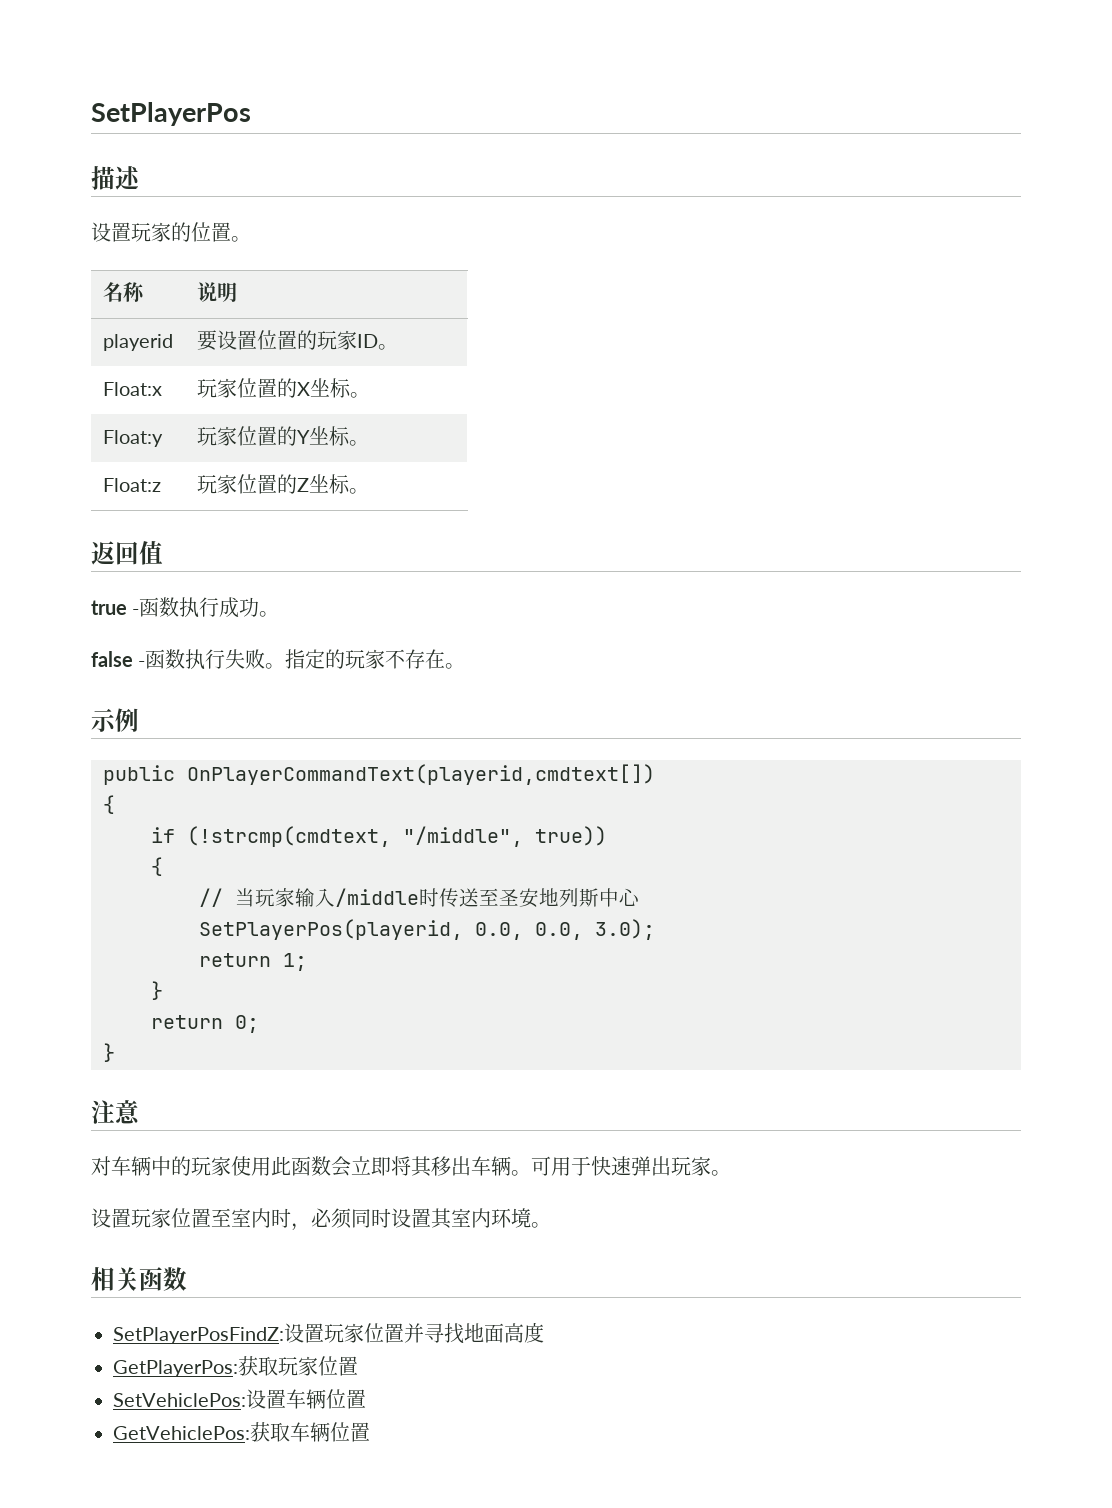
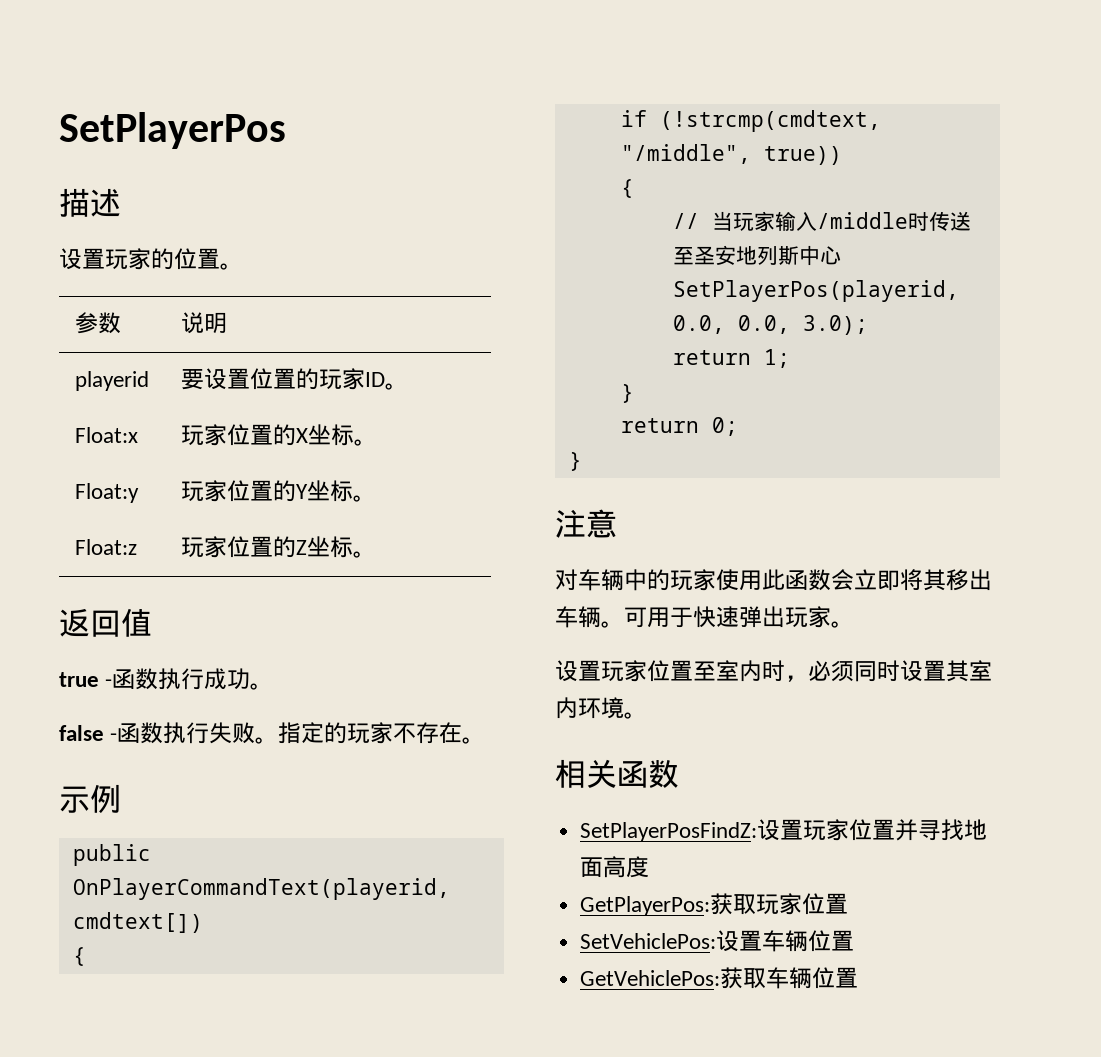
- 名称 | 说明
+ 参数 | 说明

